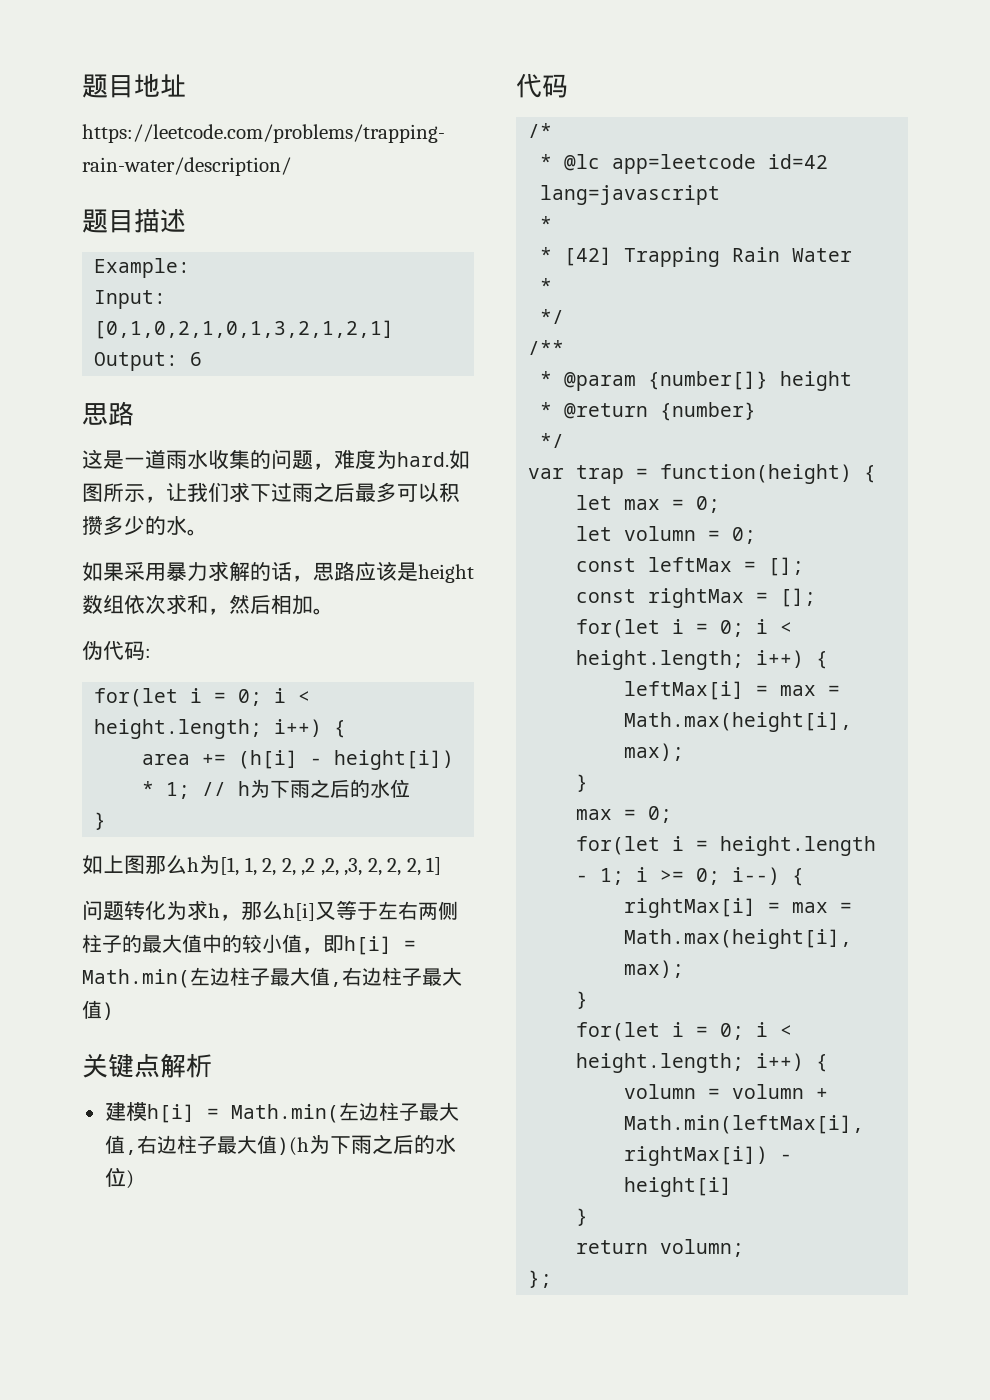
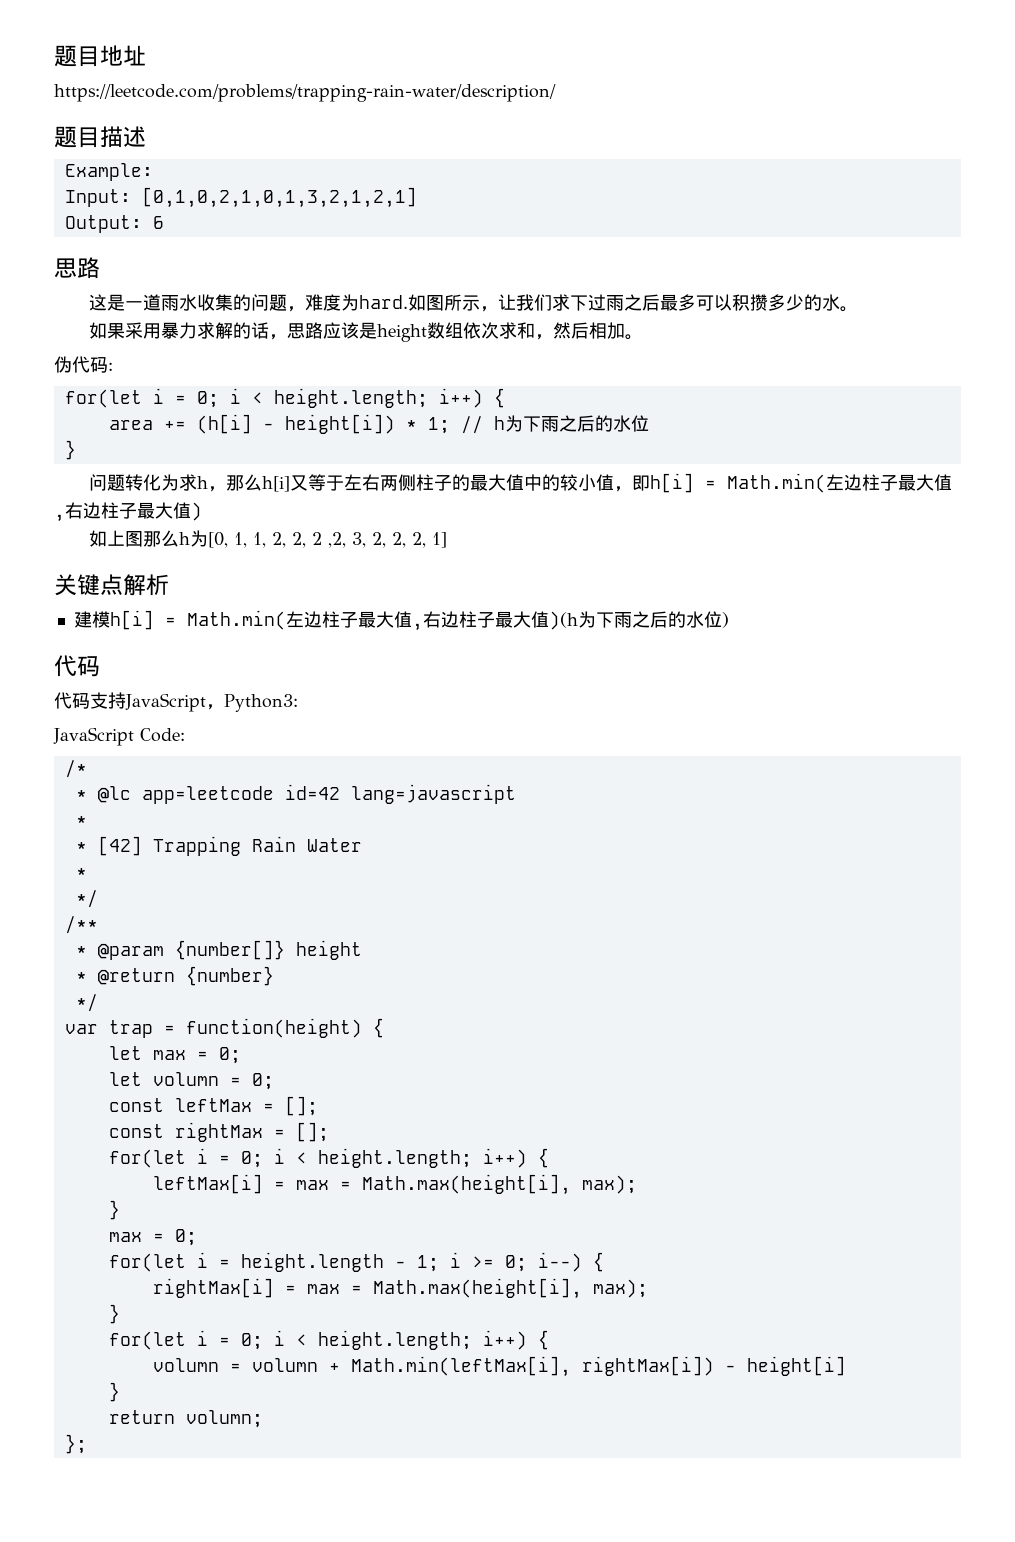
- 如上图那么h为[1, 1, 2, 2, ,2 ,2, ,3, 2, 2, 2, 1]
+ 如上图那么h为[0, 1, 1, 2, 2, 2 ,2, 3, 2, 2, 2, 1]
+ 代码支持JavaScript，Python3:
+ JavaScript Code:

